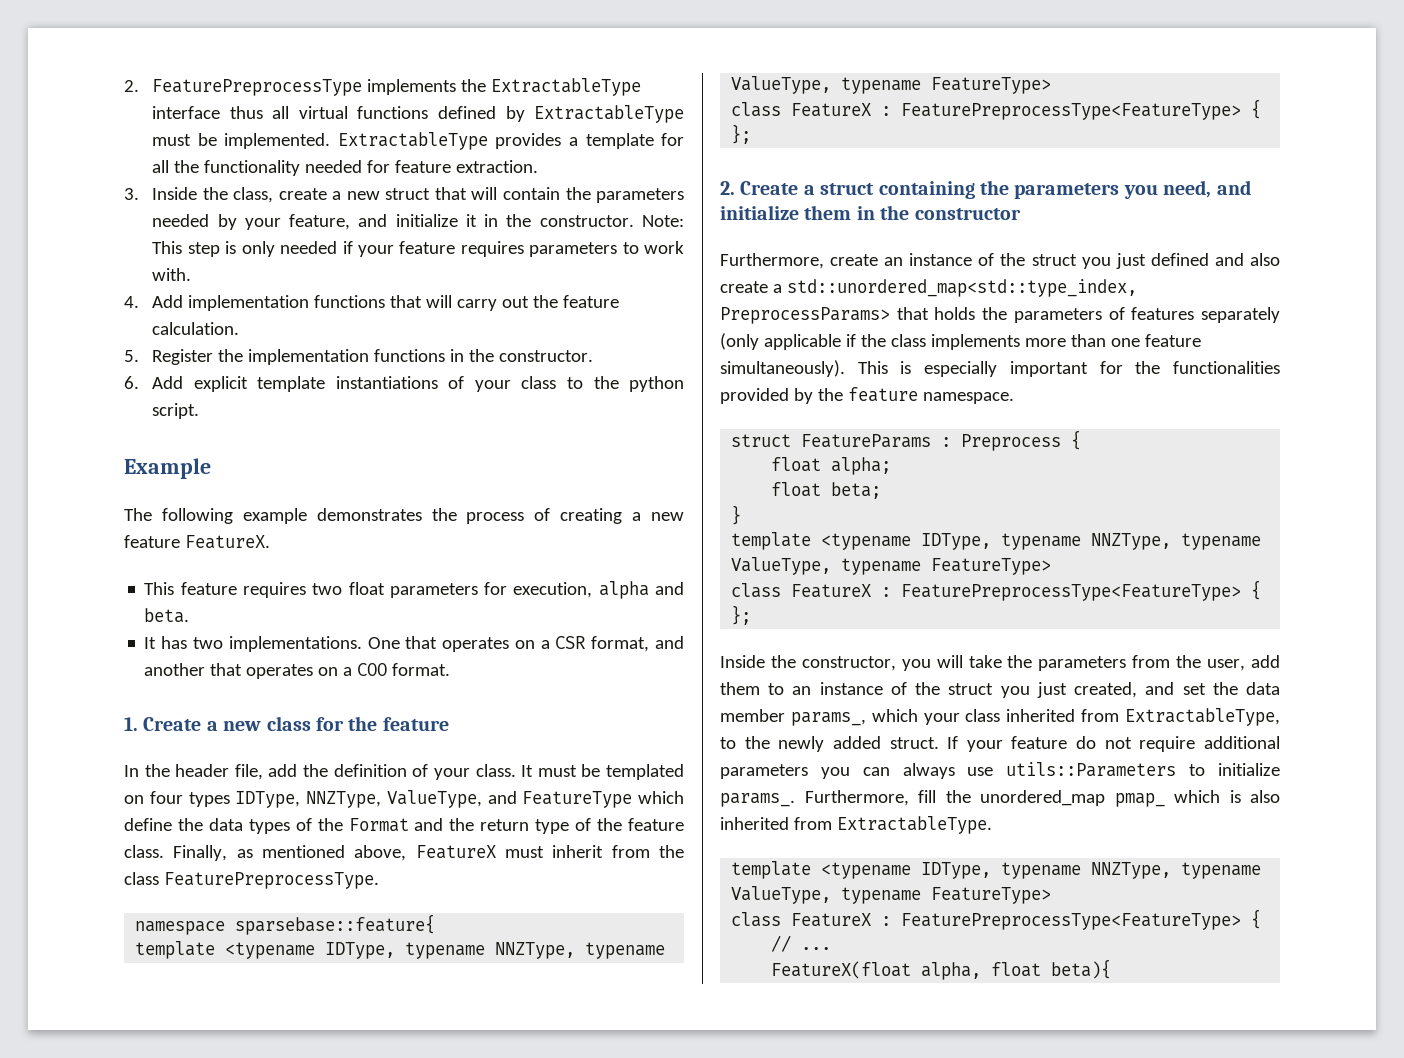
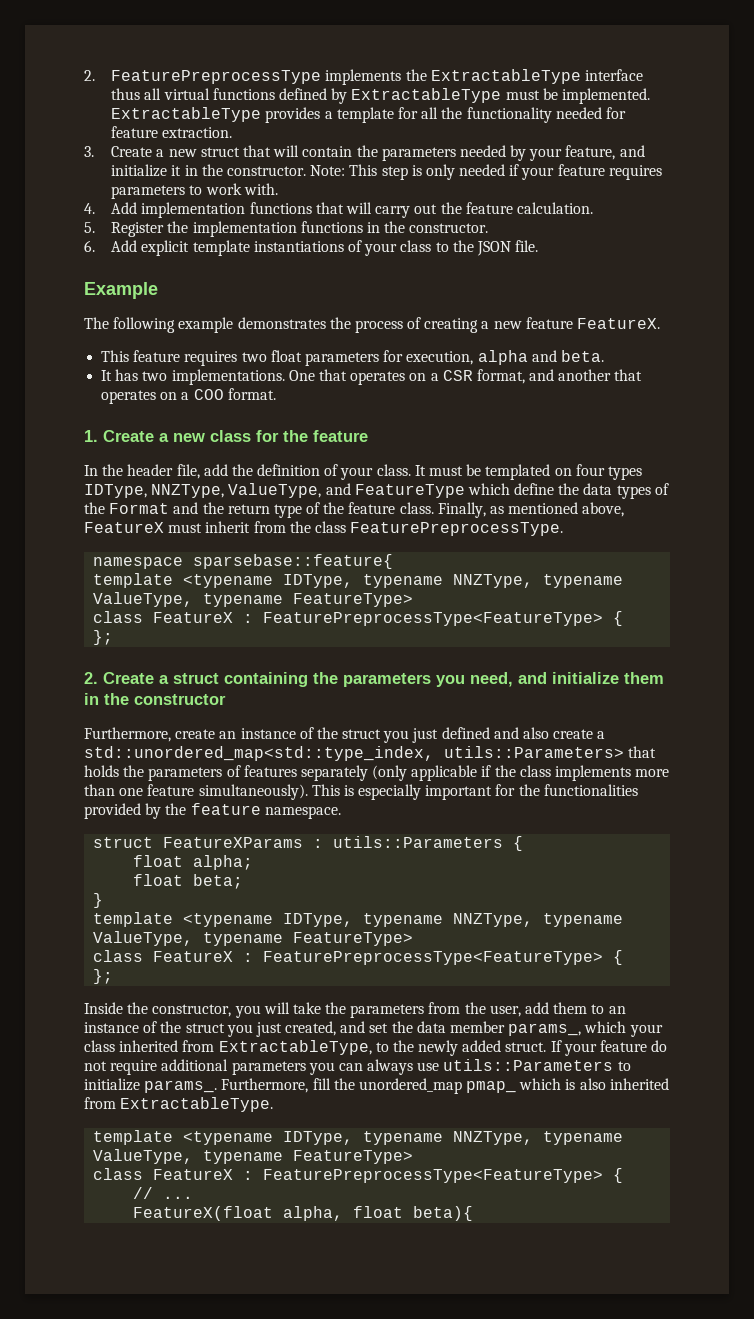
- 3. Inside the class, create a new struct that will contain the parameters needed by your feature, and initialize it in the constructor.
+ 3. Create a new struct that will contain the parameters needed by your feature, and initialize it in the constructor.
- 6. Add explicit template instantiations of your class to the python script.
+ 6. Add explicit template instantiations of your class to the JSON file.
- Furthermore, create an instance of the struct you just defined and also create a std::unordered_map<std::type_index, PreprocessParams> that holds the parameters of features separately (only applicable if the class implements more than one feature simultaneously).
+ Furthermore, create an instance of the struct you just defined and also create a std::unordered_map<std::type_index, utils::Parameters> that holds the parameters of features separately (only applicable if the class implements more than one feature simultaneously).
- struct FeatureParams : Preprocess {
+ struct FeatureXParams : utils::Parameters {

